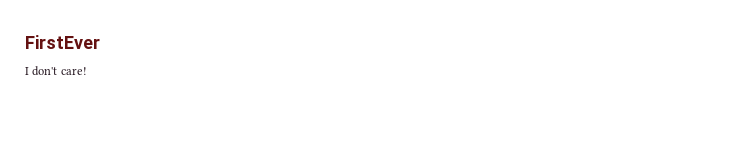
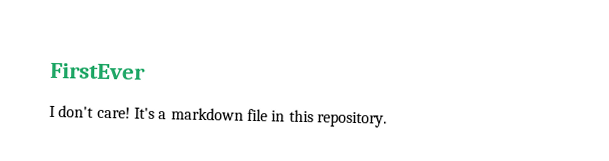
+ It's a markdown file in this repository.

